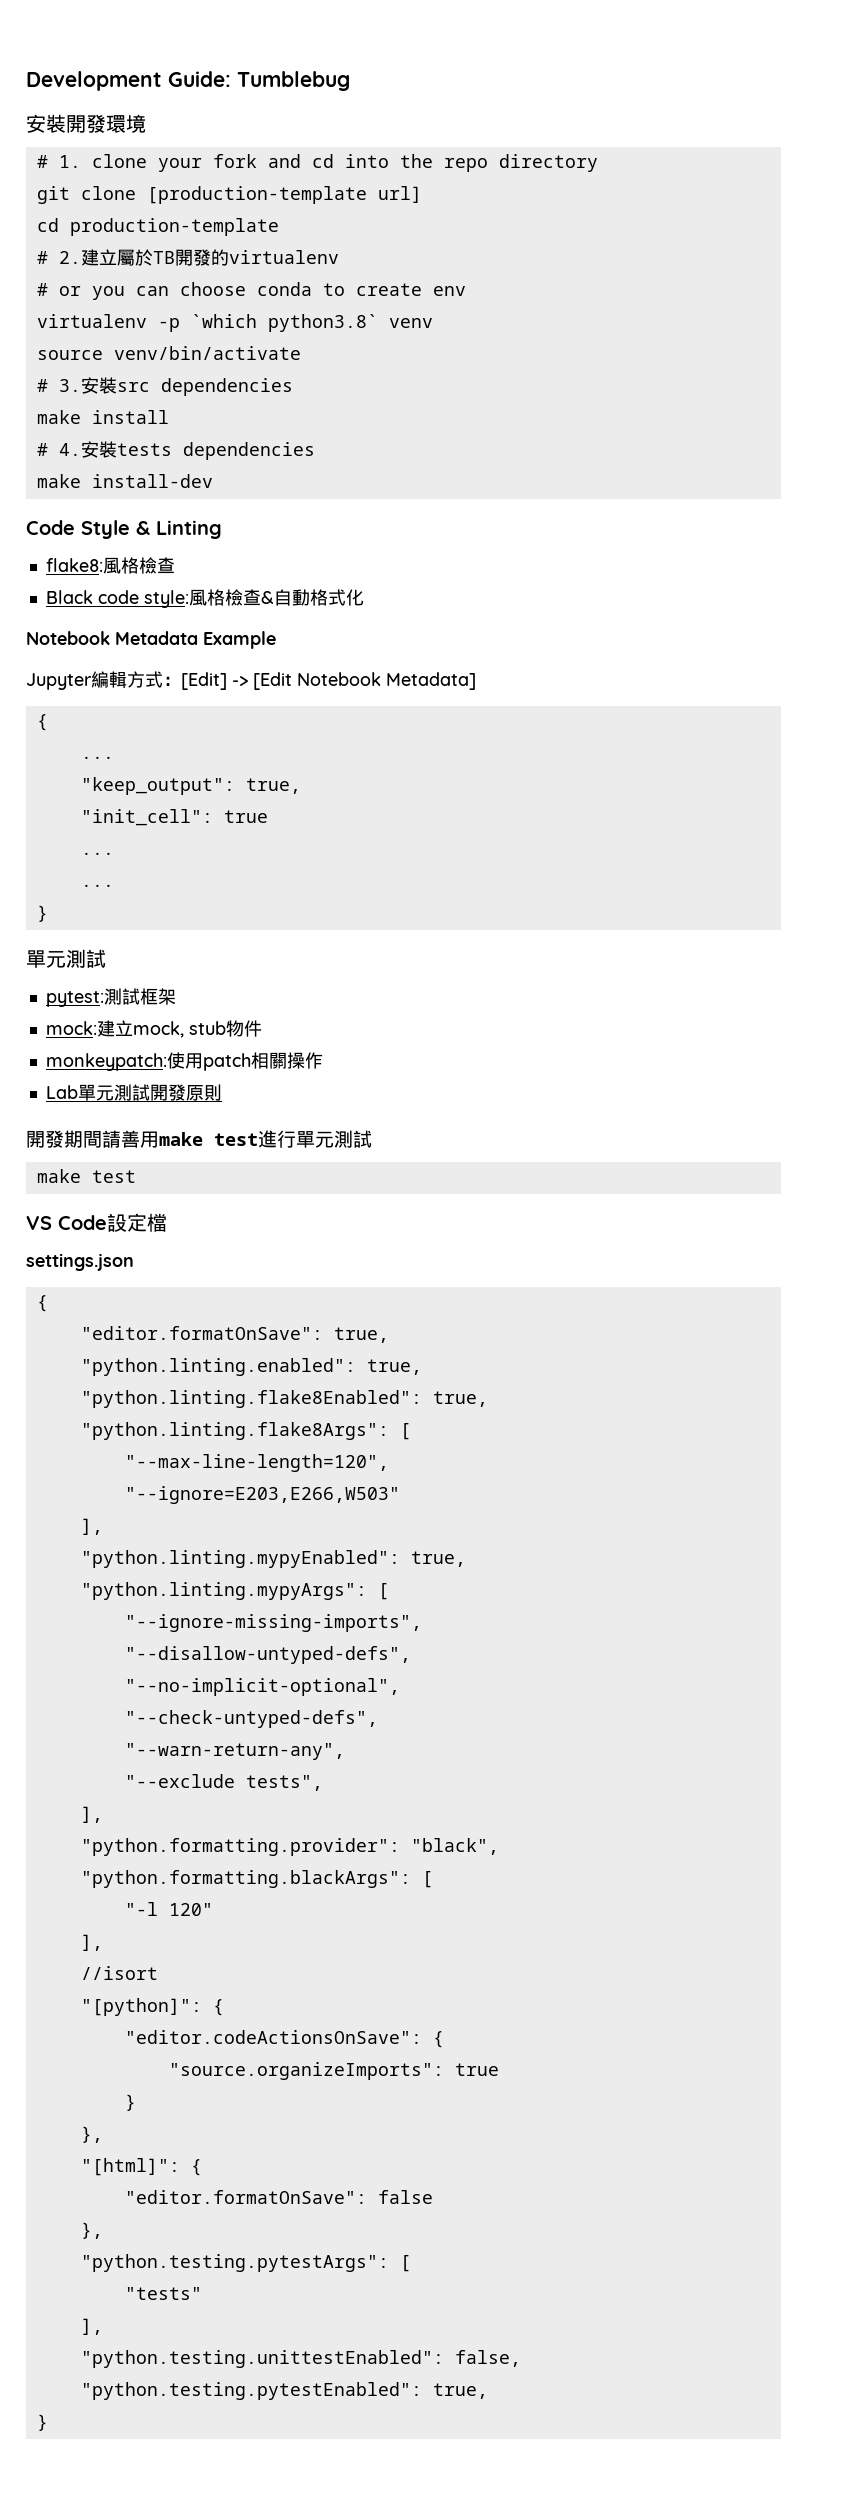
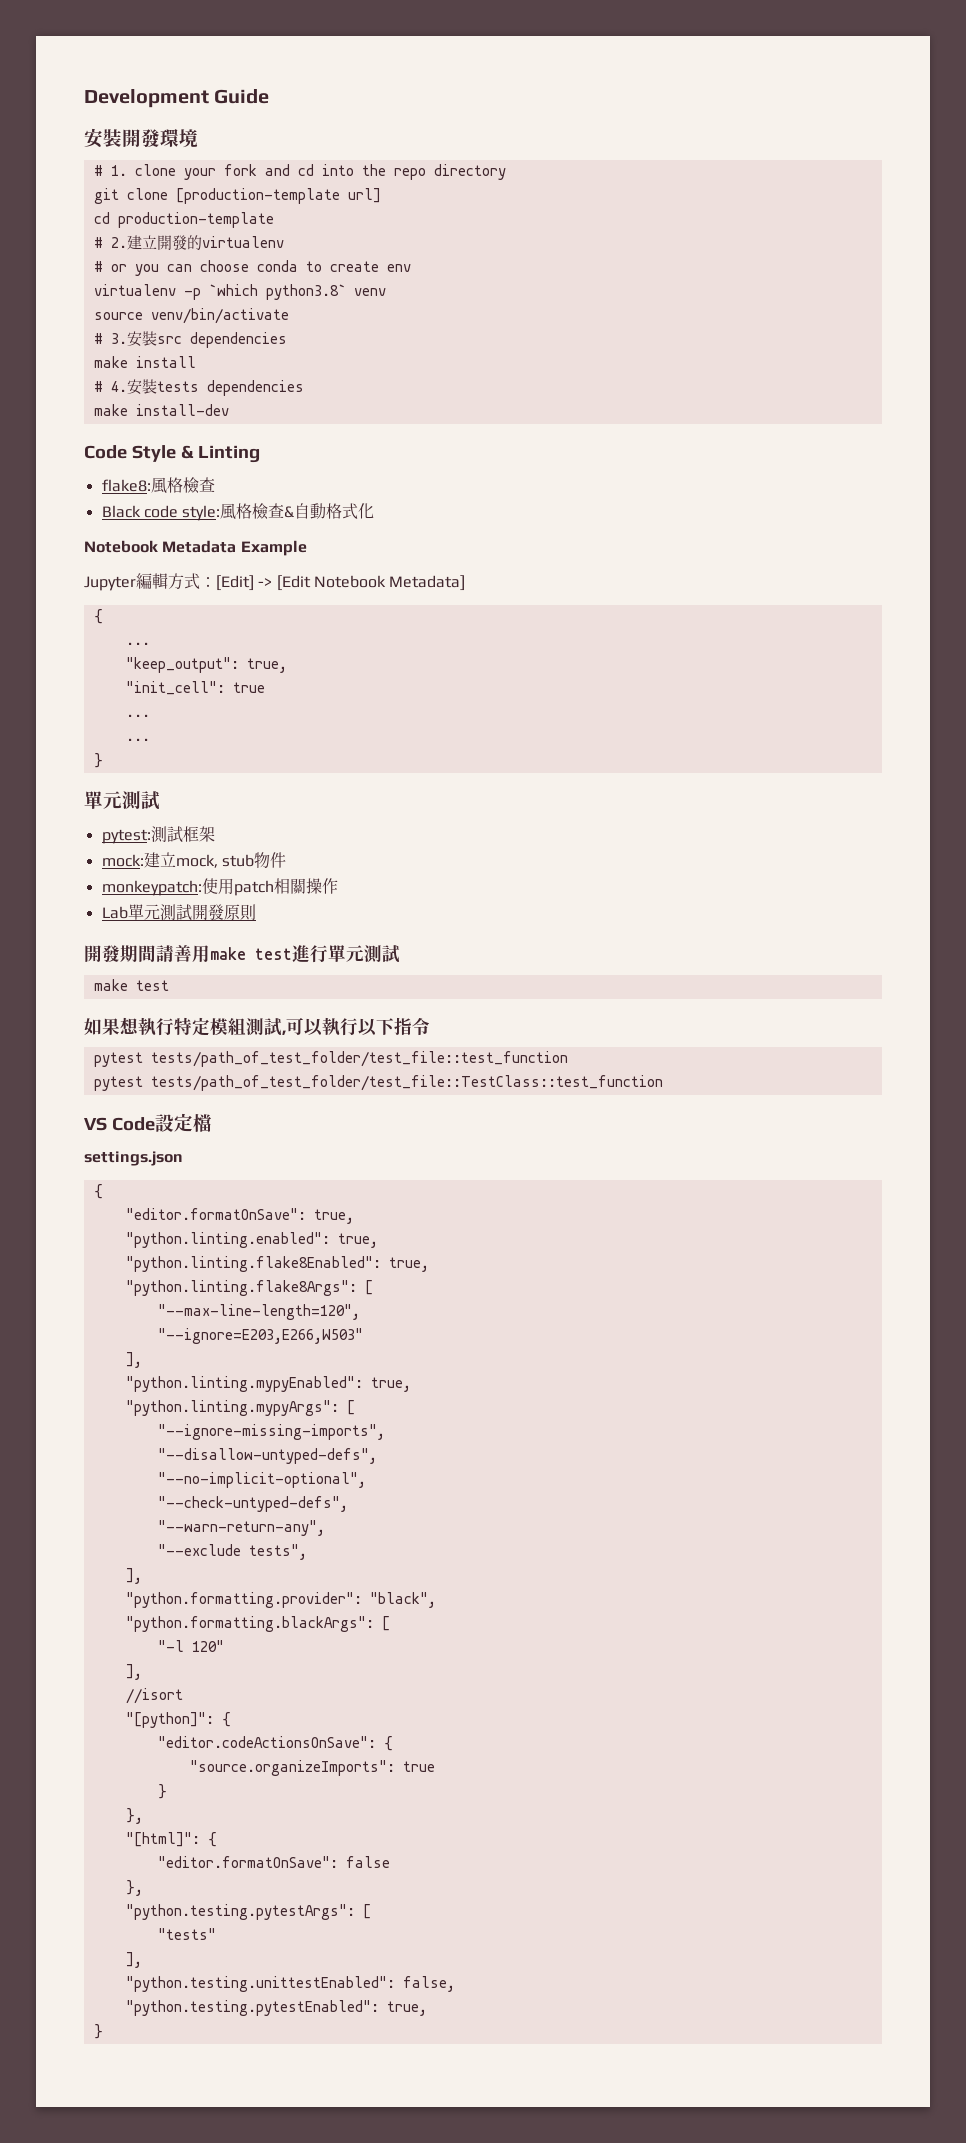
- Development Guide: Tumblebug
+ Development Guide
- # 2.建立屬於TB開發的virtualenv
+ # 2.建立開發的virtualenv
+ 如果想執行特定模組測試,可以執行以下指令
+ pytest tests/path_of_test_folder/test_file::test_function
+ pytest tests/path_of_test_folder/test_file::TestClass::test_function

